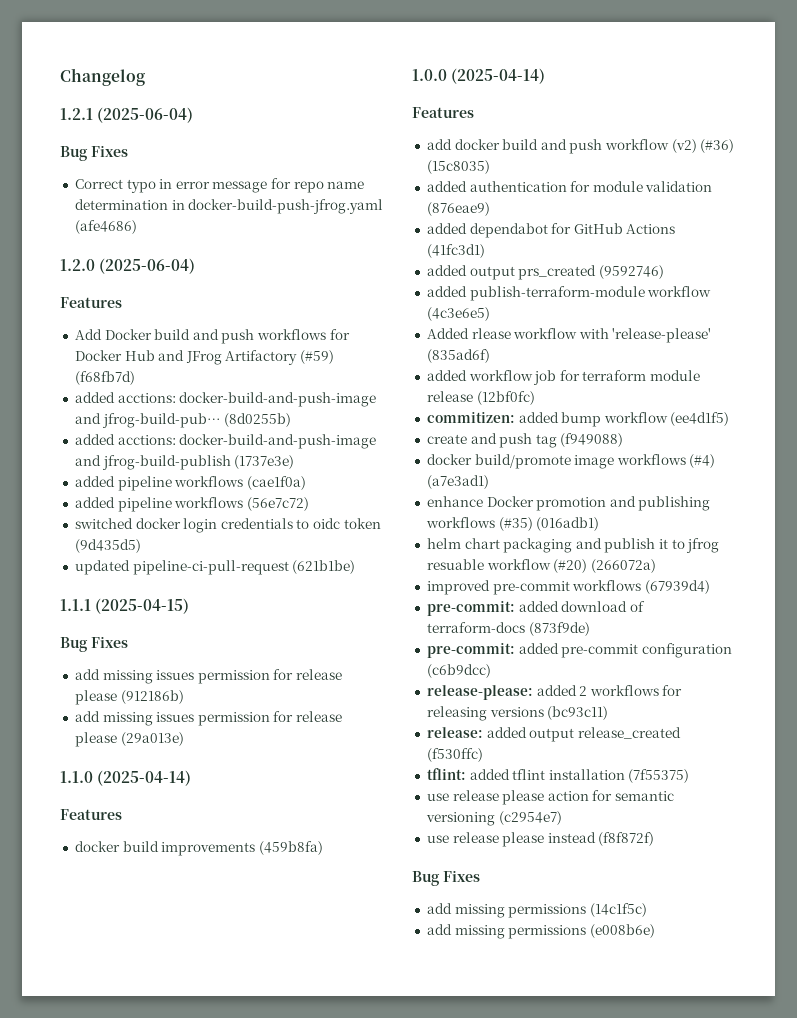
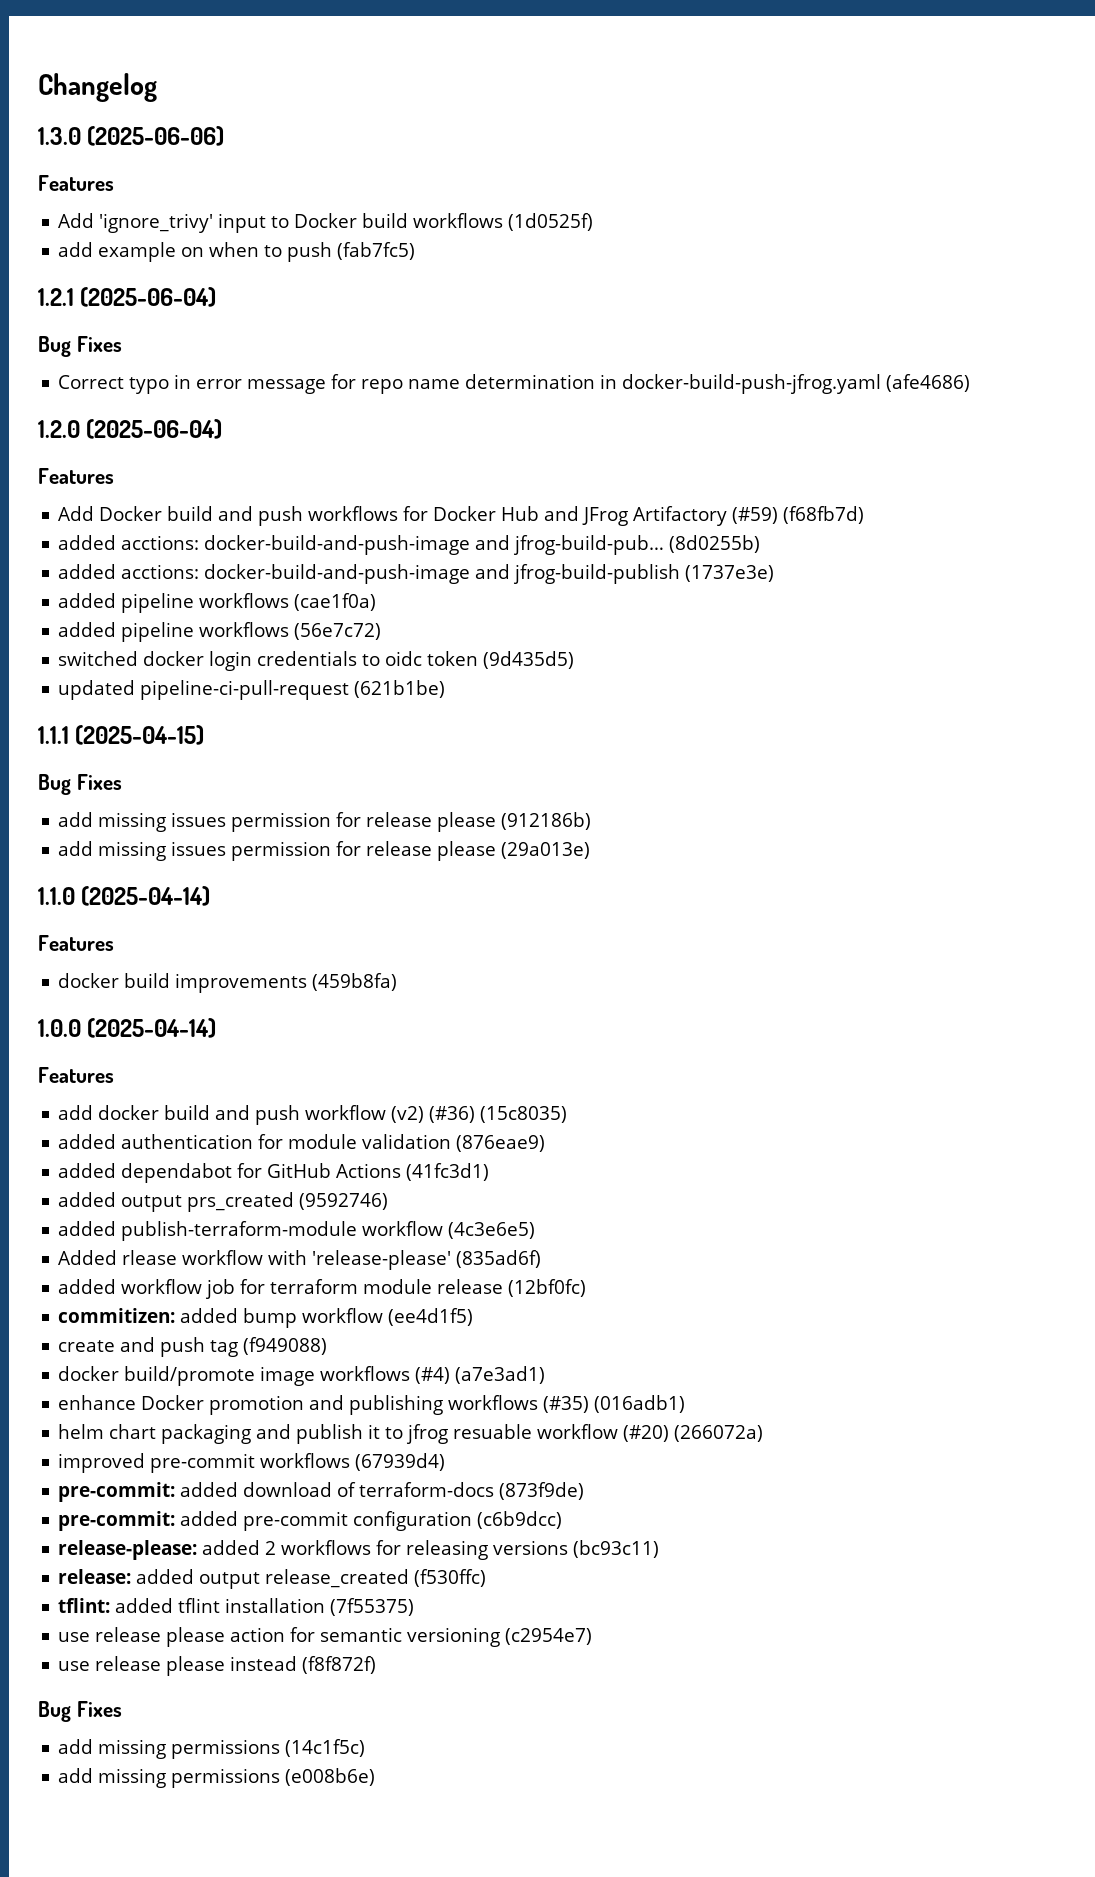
+ 1.3.0 (2025-06-06)
+ Features
+ Add 'ignore_trivy' input to Docker build workflows (1d0525f)
+ add example on when to push (fab7fc5)

